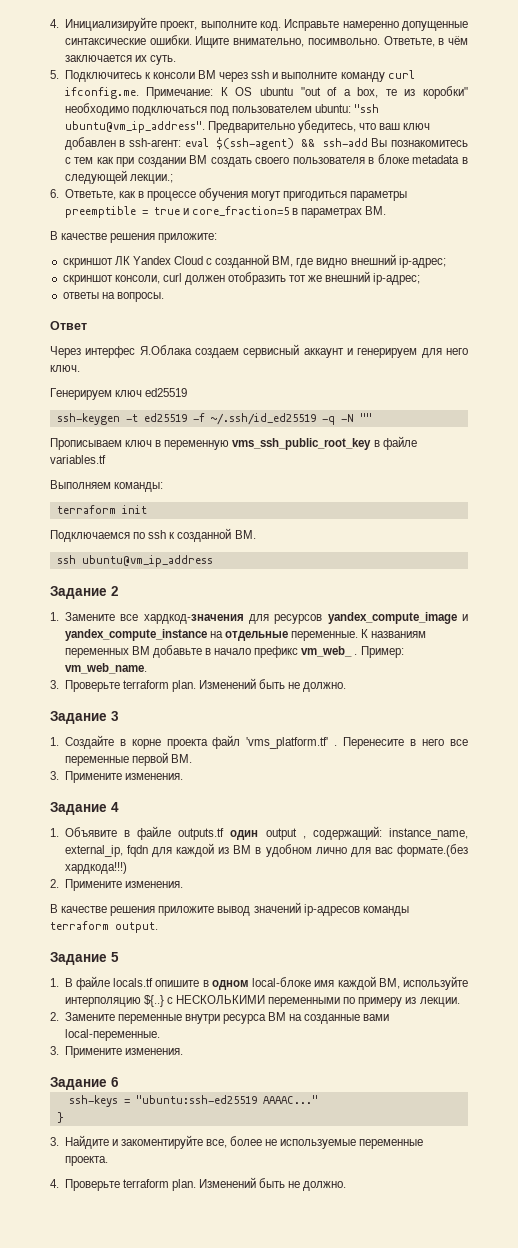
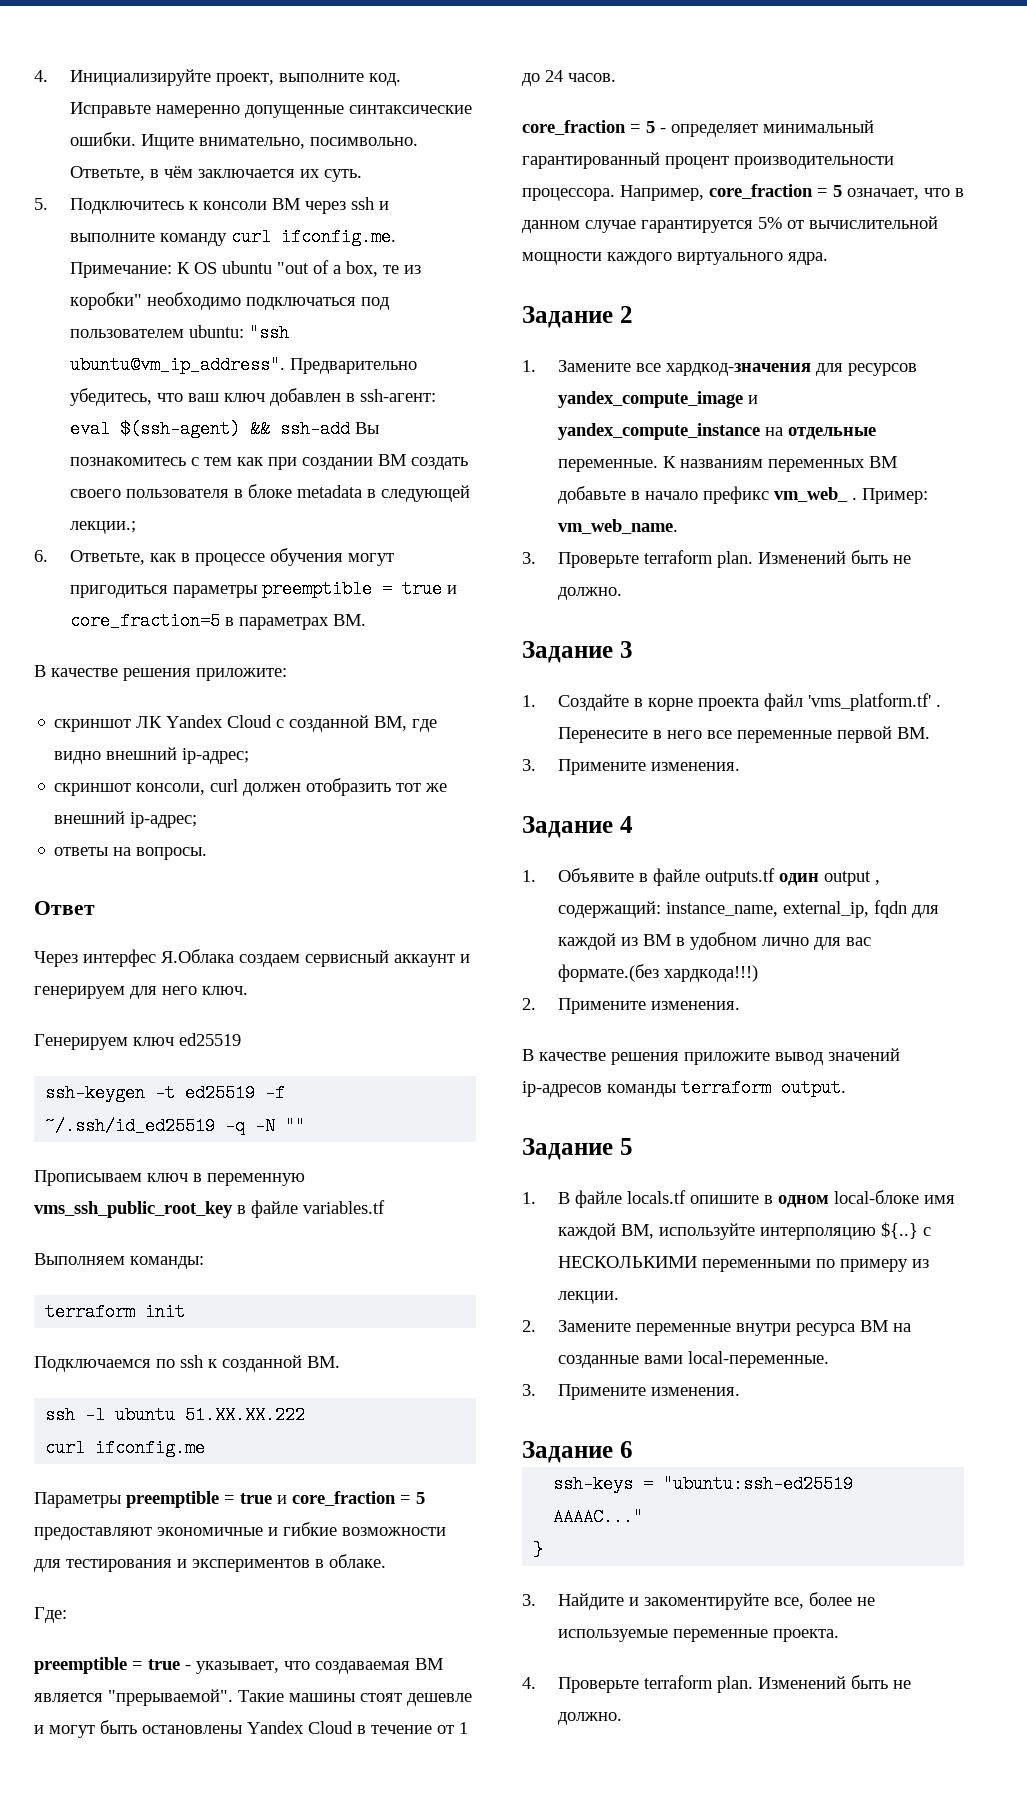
- ssh ubuntu@vm_ip_address
+ ssh -l ubuntu 51.XX.XX.222
+ curl ifconfig.me
+ Параметры preemptible = true и core_fraction = 5 предоставляют экономичные и гибкие возможности для тестирования и экспериментов в облаке.
+ Где:
+ preemptible = true - указывает, что создаваемая ВМ является "прерываемой". Такие машины стоят дешевле и могут быть остановлены Yandex Cloud в течение от 1 до 24 часов.
+ core_fraction = 5 - определяет минимальный гарантированный процент производительности процессора. Например, core_fraction = 5 означает, что в данном случае гарантируется 5% от вычислительной мощности каждого виртуального ядра.

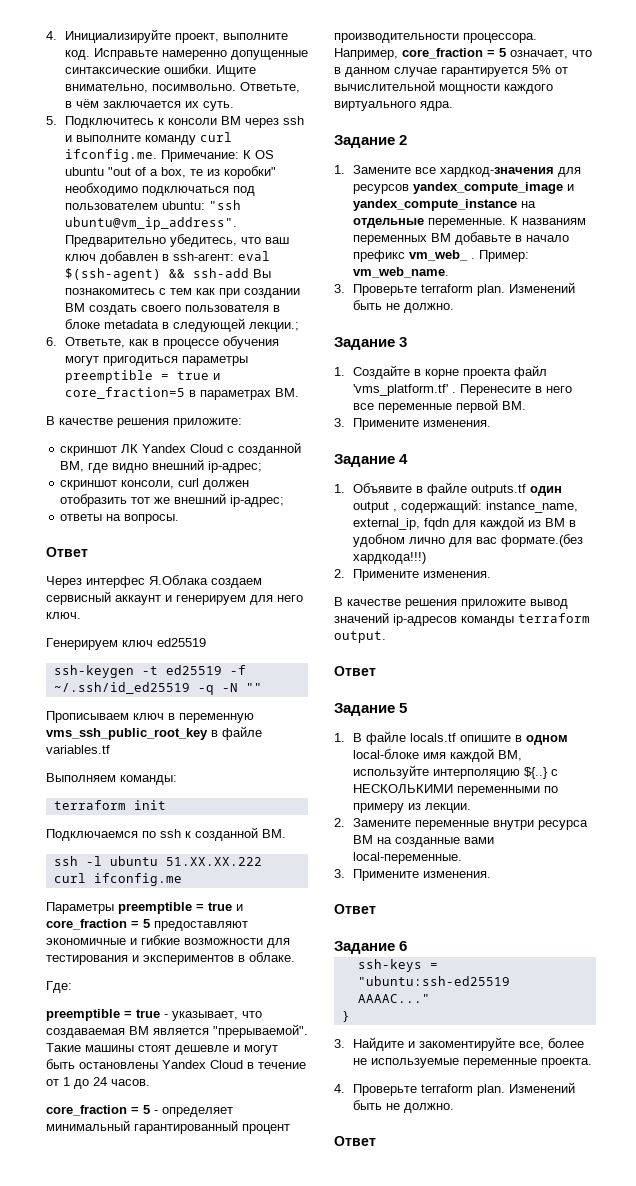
  В качестве решения приложите вывод значений ip-адресов команды terraform output.
+ Ответ
  2. Замените переменные внутри ресурса ВМ на созданные вами local-переменные.
  3. Примените изменения.
+ Ответ
  4. Проверьте terraform plan. Изменений быть не должно.
+ Ответ

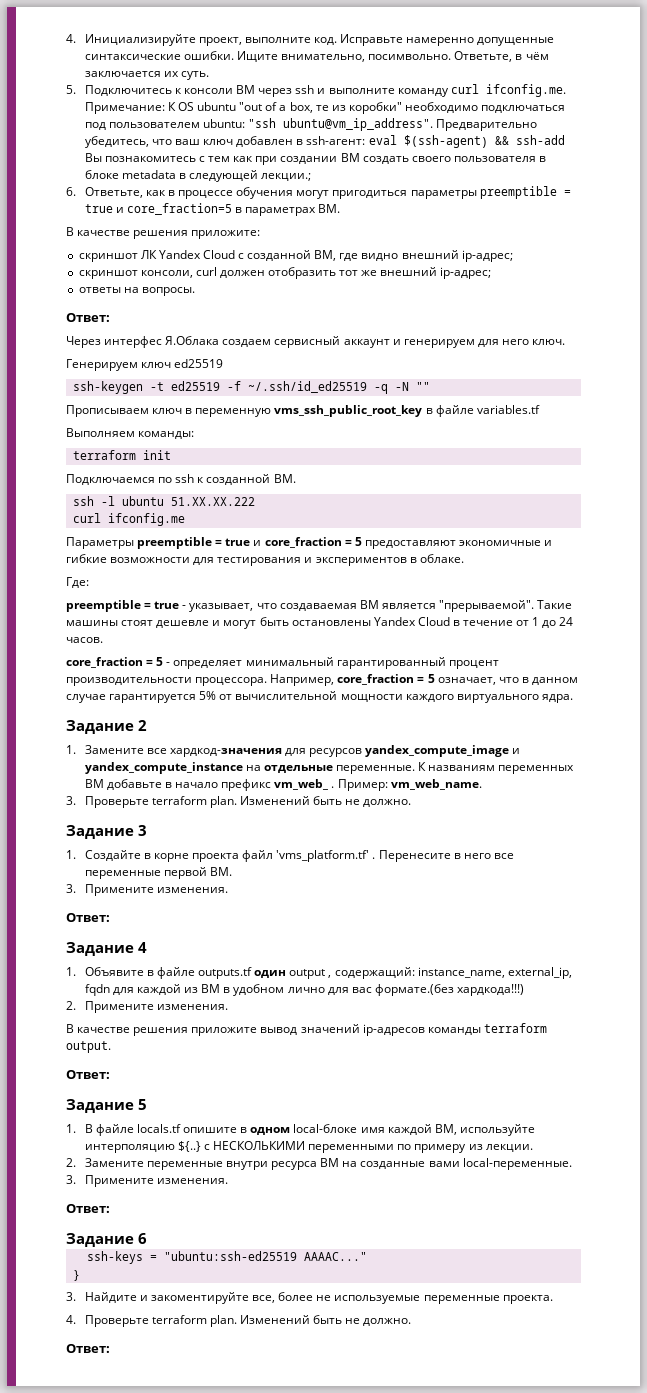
  ответы на вопросы.
- Ответ
+ Ответ:
  Перенесите в него все переменные первой ВМ.
  3. Примените изменения.
+ Ответ:
  В качестве решения приложите вывод значений ip-адресов команды terraform output.
- Ответ
+ Ответ:
  2. Замените переменные внутри ресурса ВМ на созданные вами local-переменные.
  3. Примените изменения.
- Ответ
+ Ответ:
  4. Проверьте terraform plan. Изменений быть не должно.
- Ответ
+ Ответ:

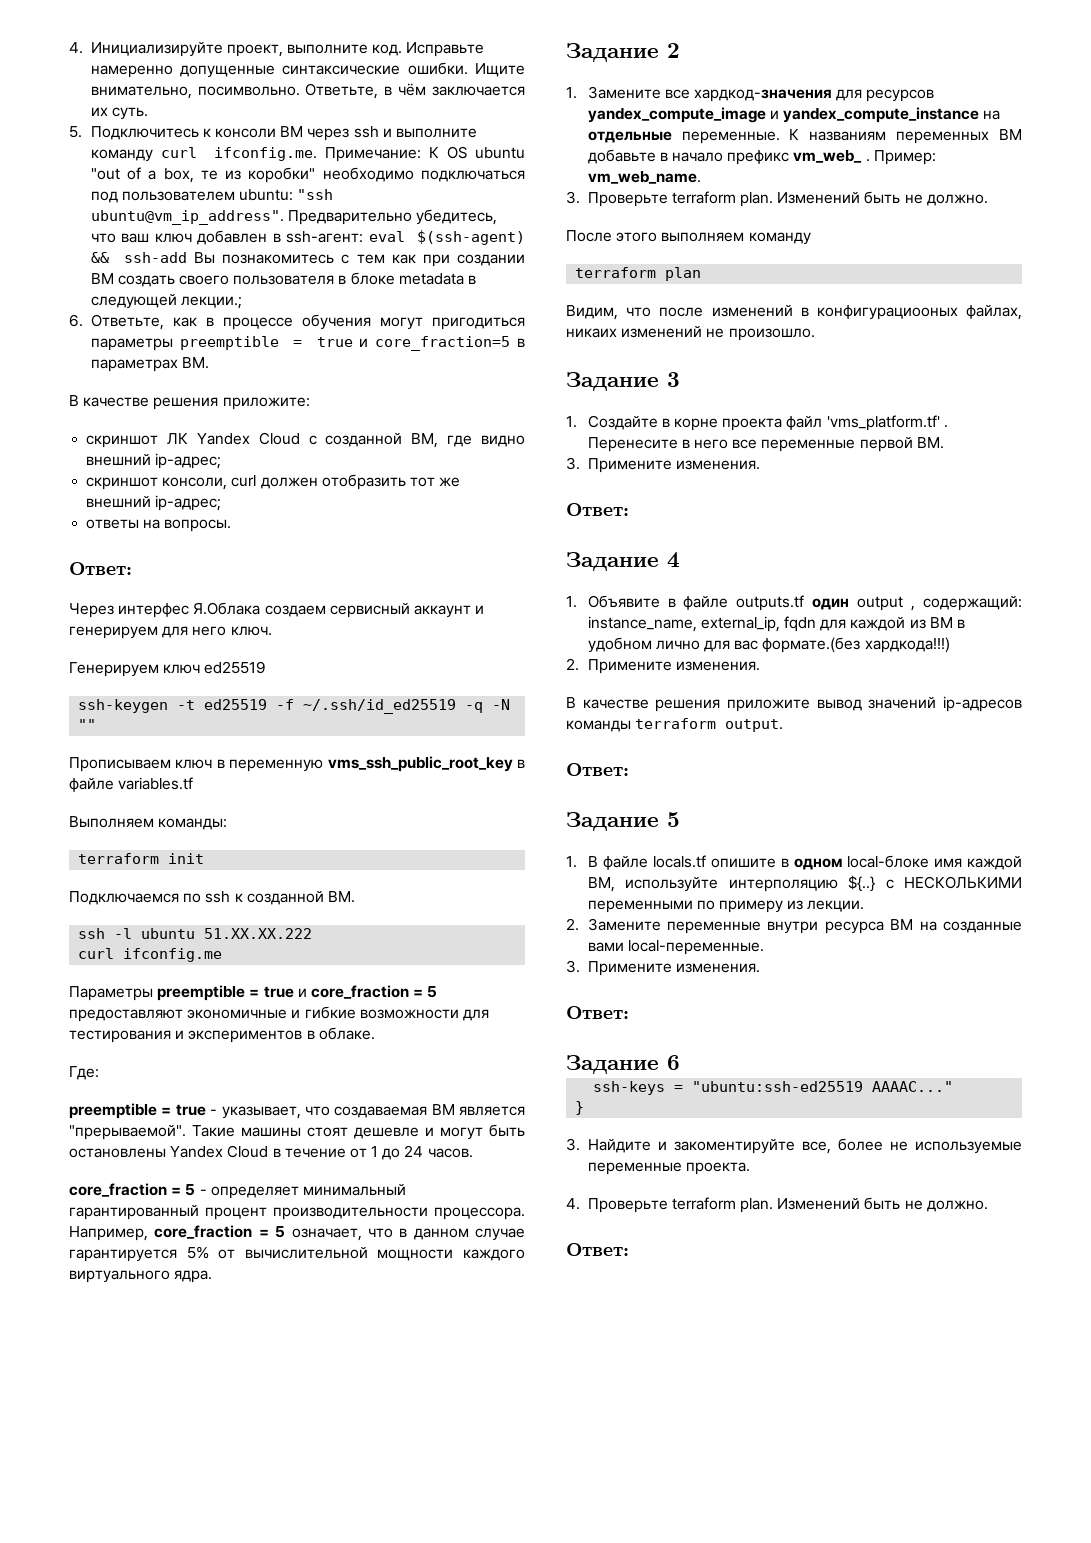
+ После этого выполняем команду
+ terraform plan
+ Видим, что после изменений в конфигурациооных файлах, никаих изменений не произошло.

